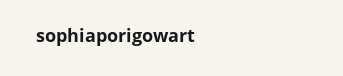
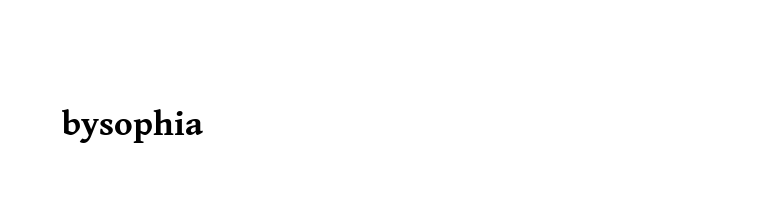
- sophiaporigowart
+ bysophia

